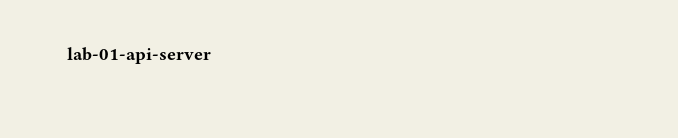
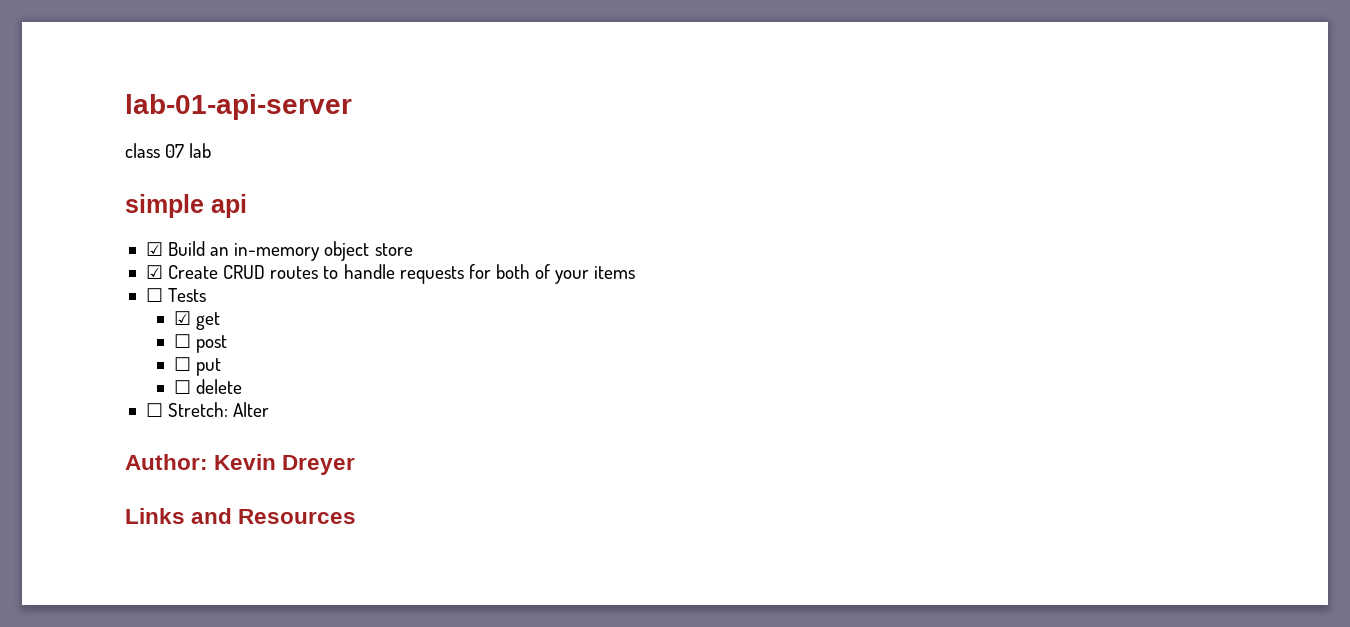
+ class 07 lab
+ simple api
+ ☑ Build an in-memory object store
+ ☑ Create CRUD routes to handle requests for both of your items
+ ☐ Tests
+ ☑ get
+ ☐ post
+ ☐ put
+ ☐ delete
+ ☐ Stretch: Alter
+ Author: Kevin Dreyer
+ Links and Resources

